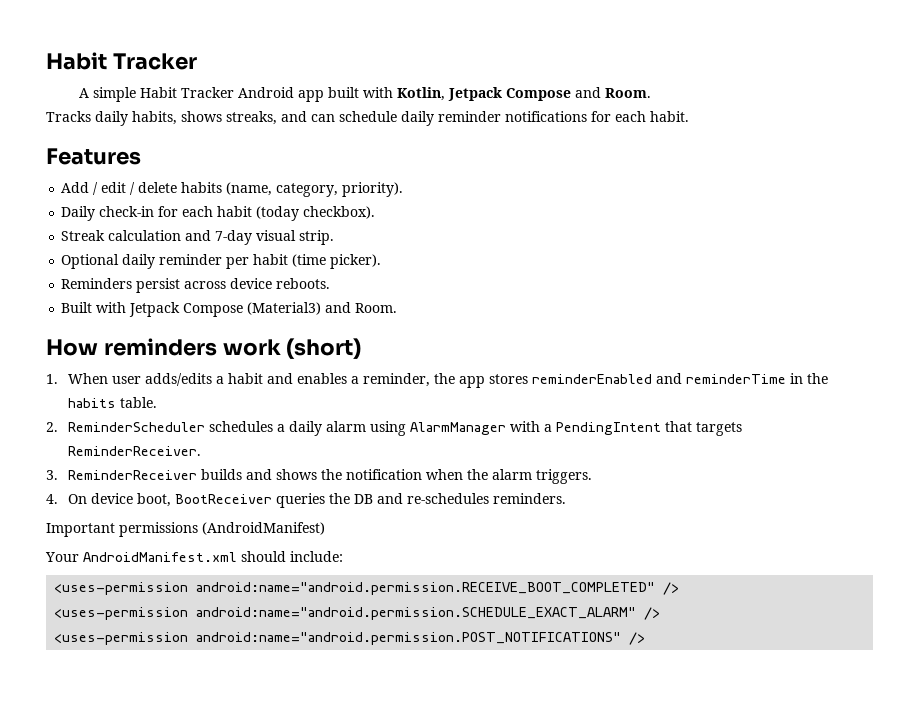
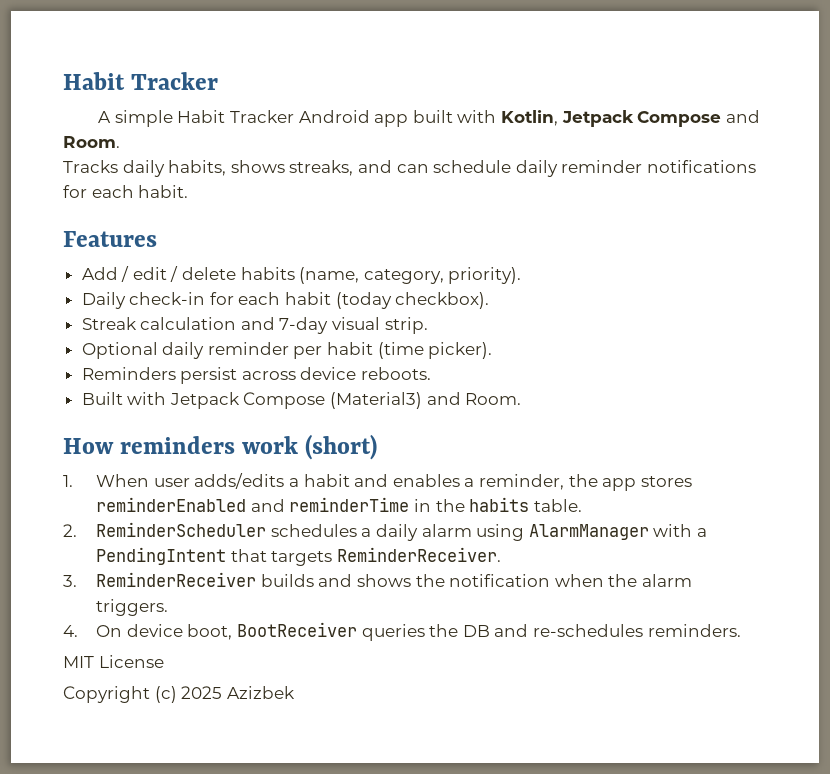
- Important permissions (AndroidManifest)
- Your AndroidManifest.xml should include:
- <uses-permission android:name="android.permission.RECEIVE_BOOT_COMPLETED" />
- <uses-permission android:name="android.permission.SCHEDULE_EXACT_ALARM" />
- <uses-permission android:name="android.permission.POST_NOTIFICATIONS" />
+ MIT License
+ Copyright (c) 2025 Azizbek

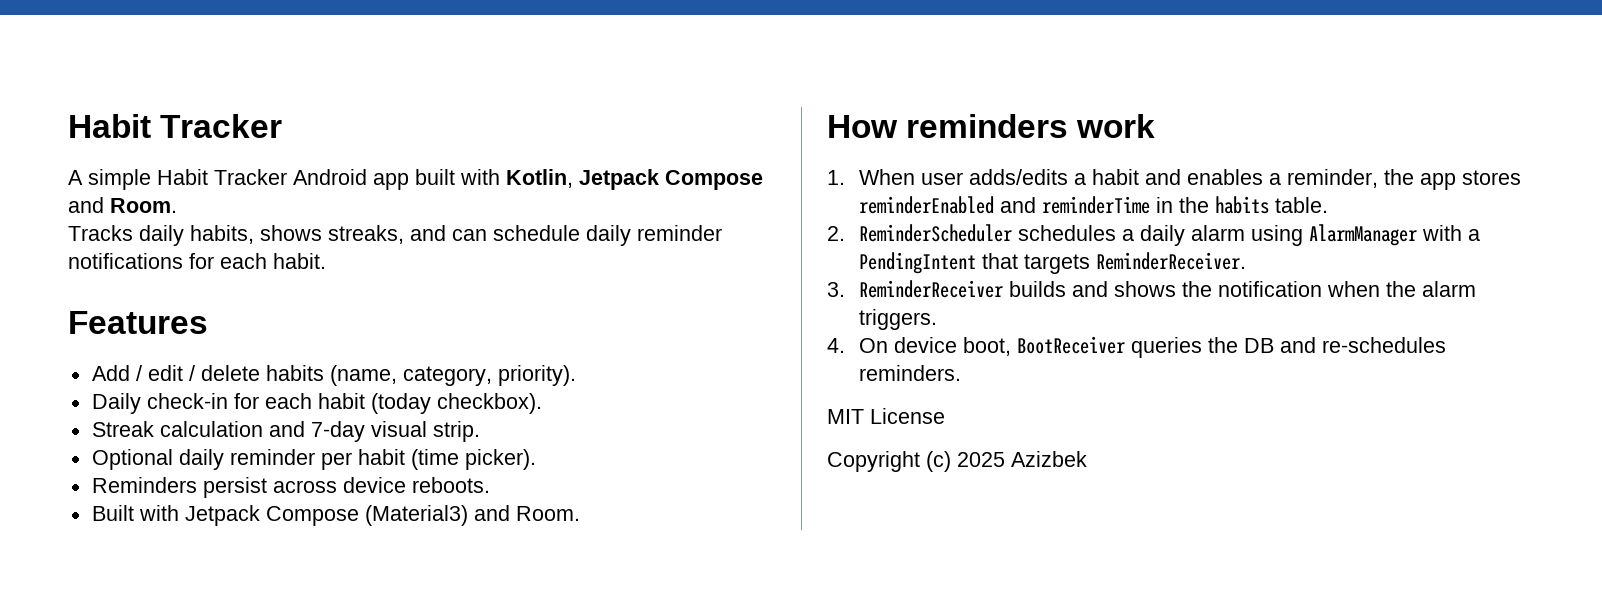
- How reminders work (short)
+ How reminders work

